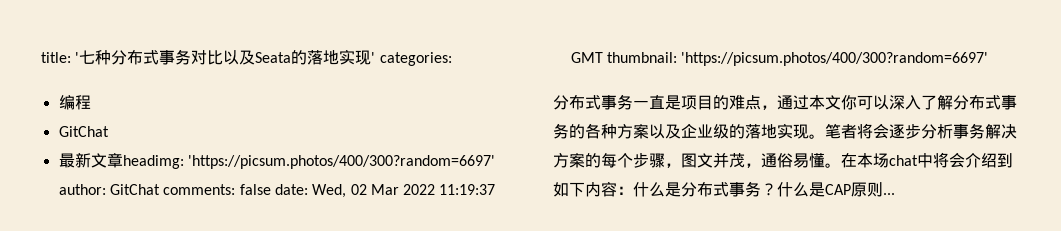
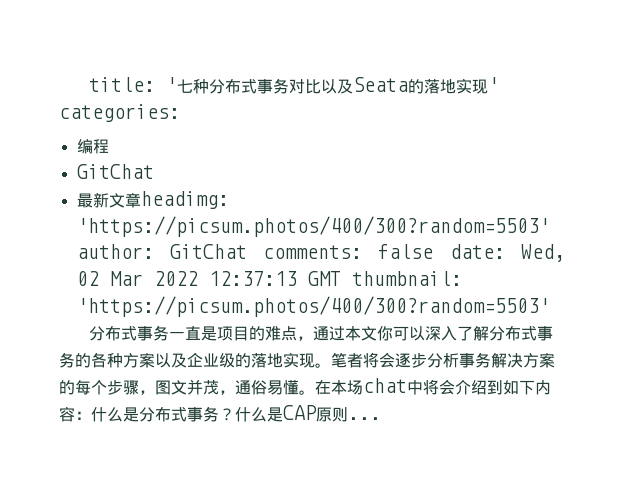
- 最新文章headimg: 'https://picsum.photos/400/300?random=6697' author: GitChat comments: false date: Wed, 02 Mar 2022 11:19:37 GMT thumbnail: 'https://picsum.photos/400/300?random=6697'
+ 最新文章headimg: 'https://picsum.photos/400/300?random=5503' author: GitChat comments: false date: Wed, 02 Mar 2022 12:37:13 GMT thumbnail: 'https://picsum.photos/400/300?random=5503'

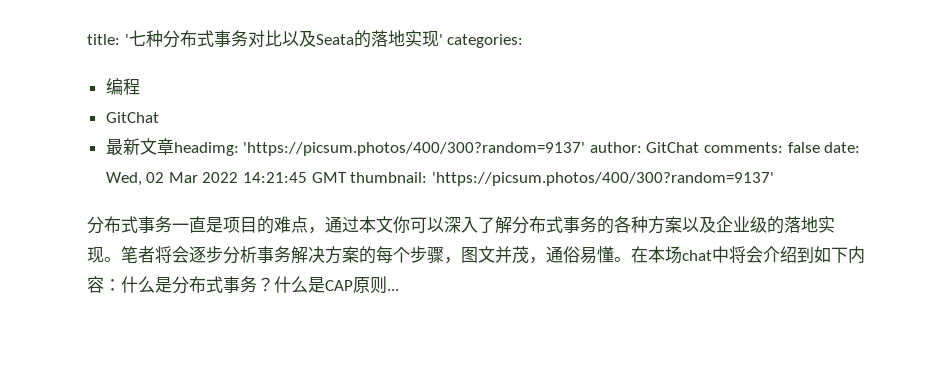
- 最新文章headimg: 'https://picsum.photos/400/300?random=5503' author: GitChat comments: false date: Wed, 02 Mar 2022 12:37:13 GMT thumbnail: 'https://picsum.photos/400/300?random=5503'
+ 最新文章headimg: 'https://picsum.photos/400/300?random=9137' author: GitChat comments: false date: Wed, 02 Mar 2022 14:21:45 GMT thumbnail: 'https://picsum.photos/400/300?random=9137'

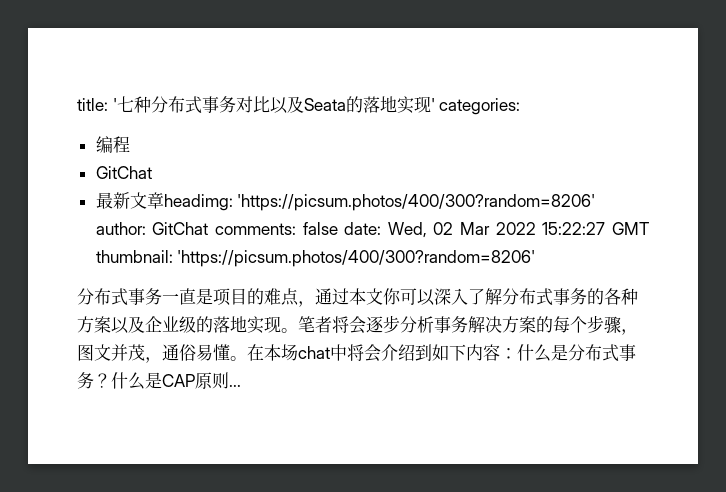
- 最新文章headimg: 'https://picsum.photos/400/300?random=9137' author: GitChat comments: false date: Wed, 02 Mar 2022 14:21:45 GMT thumbnail: 'https://picsum.photos/400/300?random=9137'
+ 最新文章headimg: 'https://picsum.photos/400/300?random=8206' author: GitChat comments: false date: Wed, 02 Mar 2022 15:22:27 GMT thumbnail: 'https://picsum.photos/400/300?random=8206'

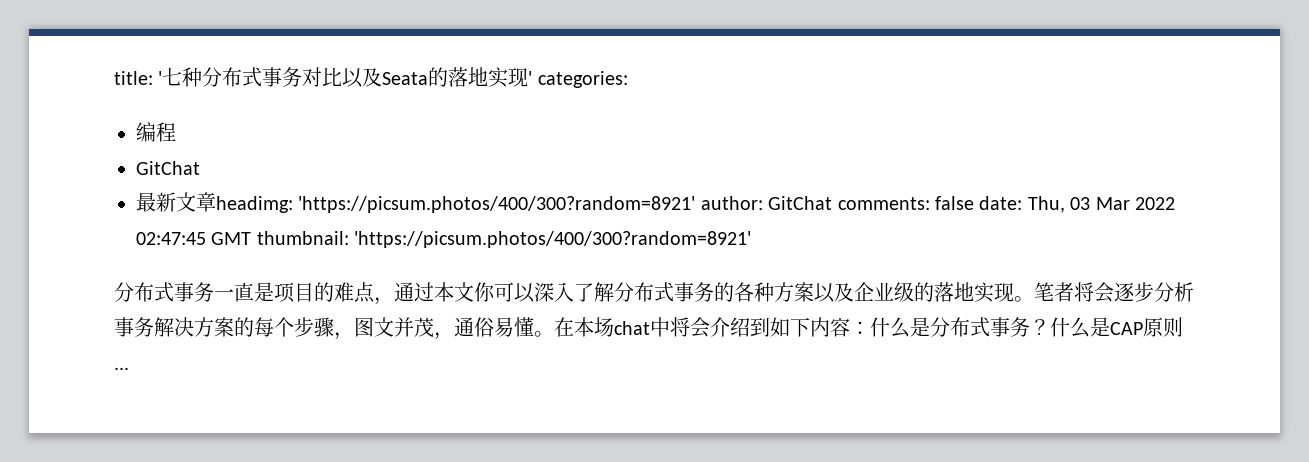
- 最新文章headimg: 'https://picsum.photos/400/300?random=8206' author: GitChat comments: false date: Wed, 02 Mar 2022 15:22:27 GMT thumbnail: 'https://picsum.photos/400/300?random=8206'
+ 最新文章headimg: 'https://picsum.photos/400/300?random=8921' author: GitChat comments: false date: Thu, 03 Mar 2022 02:47:45 GMT thumbnail: 'https://picsum.photos/400/300?random=8921'

